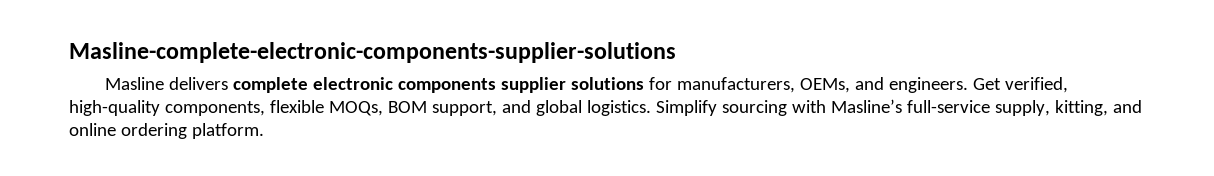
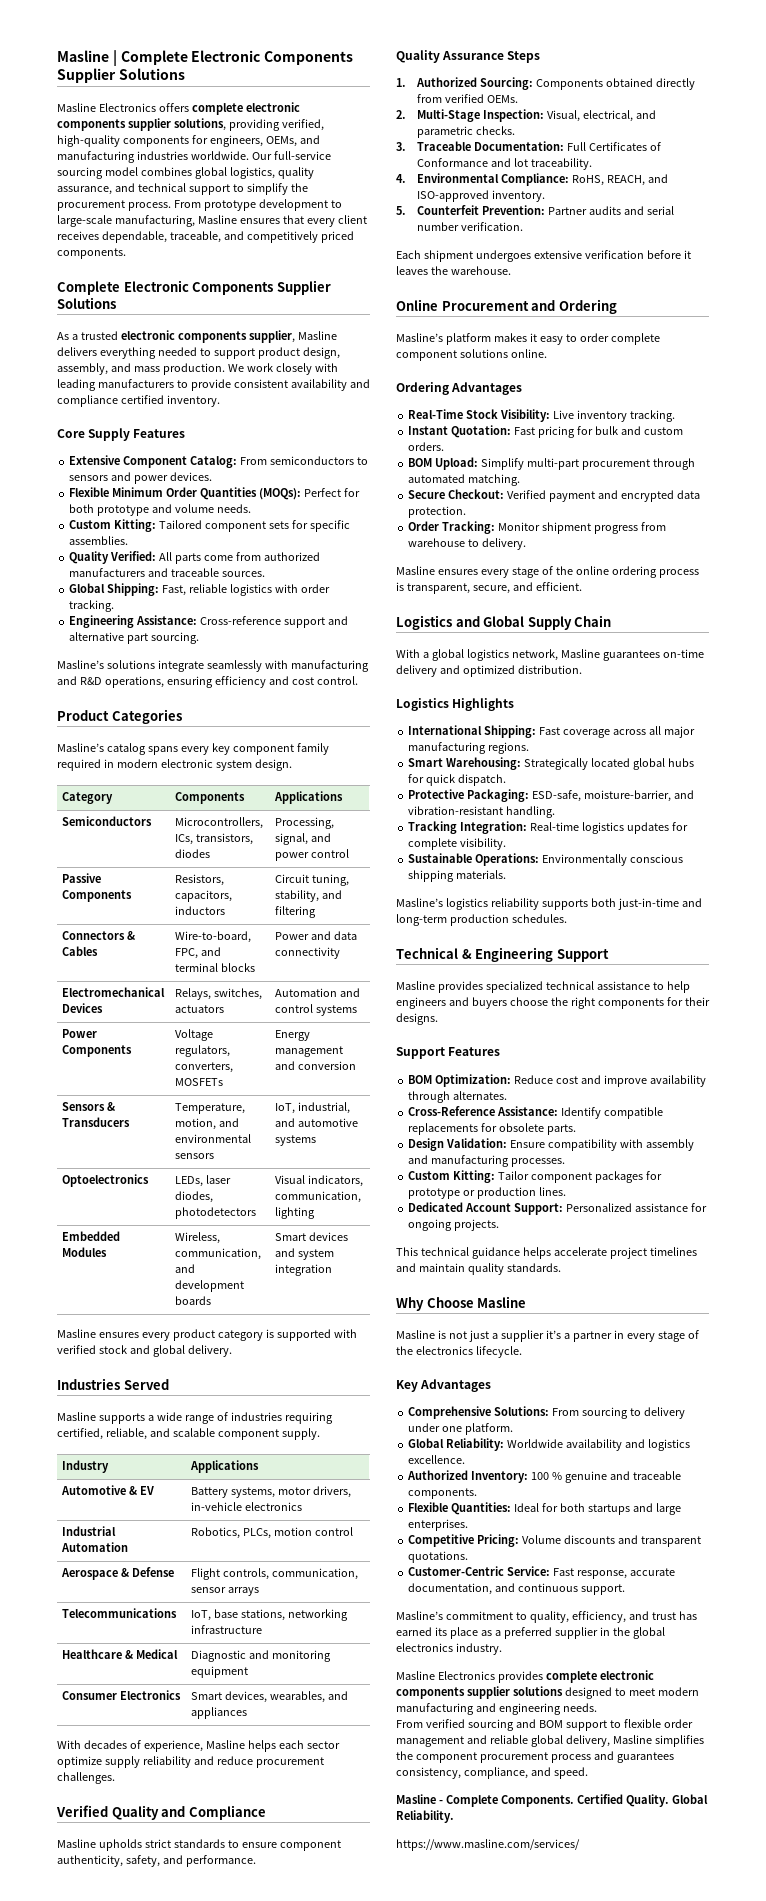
- Masline-complete-electronic-components-supplier-solutions
- Masline delivers complete electronic components supplier solutions for manufacturers, OEMs, and engineers. Get verified, high-quality components, flexible MOQs, BOM support, and global logistics. Simplify sourcing with Masline’s full-service supply, kitting, and online ordering platform.
+ Masline | Complete Electronic Components Supplier Solutions
+ Masline Electronics offers complete electronic components supplier solutions, providing verified, high-quality components for engineers, OEMs, and manufacturing industries worldwide. Our full-service sourcing model combines global logistics, quality assurance, and technical support to simplify the procurement process. From prototype development to large-scale manufacturing, Masline ensures that every client receives dependable, traceable, and competitively priced components.
+ Complete Electronic Components Supplier Solutions
+ As a trusted electronic components supplier, Masline delivers everything needed to support product design, assembly, and mass production. We work closely with leading manufacturers to provide consistent availability and compliance certified inventory.
+ Core Supply Features
+ Extensive Component Catalog: From semiconductors to sensors and power devices.
+ Flexible Minimum Order Quantities (MOQs): Perfect for both prototype and volume needs.
+ Custom Kitting: Tailored component sets for specific assemblies.
+ Quality Verified: All parts come from authorized manufacturers and traceable sources.
+ Global Shipping: Fast, reliable logistics with order tracking.
+ Engineering Assistance: Cross-reference support and alternative part sourcing.
+ Masline’s solutions integrate seamlessly with manufacturing and R&D operations, ensuring efficiency and cost control.
+ Product Categories
+ Masline’s catalog spans every key component family required in modern electronic system design.
+ Category | Components | Applications
+ Semiconductors | Microcontrollers, ICs, transistors, diodes | Processing, signal, and power control
+ Passive Components | Resistors, capacitors, inductors | Circuit tuning, stability, and filtering
+ Connectors & Cables | Wire-to-board, FPC, and terminal blocks | Power and data connectivity
+ Electromechanical Devices | Relays, switches, actuators | Automation and control systems
+ Power Components | Voltage regulators, converters, MOSFETs | Energy management and conversion
+ Sensors & Transducers | Temperature, motion, and environmental sensors | IoT, industrial, and automotive systems
+ Optoelectronics | LEDs, laser diodes, photodetectors | Visual indicators, communication, lighting
+ Embedded Modules | Wireless, communication, and development boards | Smart devices and system integration
+ Masline ensures every product category is supported with verified stock and global delivery.
+ Industries Served
+ Masline supports a wide range of industries requiring certified, reliable, and scalable component supply.
+ Industry | Applications
+ Automotive & EV | Battery systems, motor drivers, in-vehicle electronics
+ Industrial Automation | Robotics, PLCs, motion control
+ Aerospace & Defense | Flight controls, communication, sensor arrays
+ Telecommunications | IoT, base stations, networking infrastructure
+ Healthcare & Medical | Diagnostic and monitoring equipment
+ Consumer Electronics | Smart devices, wearables, and appliances
+ With decades of experience, Masline helps each sector optimize supply reliability and reduce procurement challenges.
+ Verified Quality and Compliance
+ Masline upholds strict standards to ensure component authenticity, safety, and performance.
+ Quality Assurance Steps
+ 1. Authorized Sourcing: Components obtained directly from verified OEMs.
+ 2. Multi-Stage Inspection: Visual, electrical, and parametric checks.
+ 3. Traceable Documentation: Full Certificates of Conformance and lot traceability.
+ 4. Environmental Compliance: RoHS, REACH, and ISO-approved inventory.
+ 5. Counterfeit Prevention: Partner audits and serial number verification.
+ Each shipment undergoes extensive verification before it leaves the warehouse.
+ Online Procurement and Ordering
+ Masline’s platform makes it easy to order complete component solutions online.
+ Ordering Advantages
+ Real-Time Stock Visibility: Live inventory tracking.
+ Instant Quotation: Fast pricing for bulk and custom orders.
+ BOM Upload: Simplify multi-part procurement through automated matching.
+ Secure Checkout: Verified payment and encrypted data protection.
+ Order Tracking: Monitor shipment progress from warehouse to delivery.
+ Masline ensures every stage of the online ordering process is transparent, secure, and efficient.
+ Logistics and Global Supply Chain
+ With a global logistics network, Masline guarantees on-time delivery and optimized distribution.
+ Logistics Highlights
+ International Shipping: Fast coverage across all major manufacturing regions.
+ Smart Warehousing: Strategically located global hubs for quick dispatch.
+ Protective Packaging: ESD-safe, moisture-barrier, and vibration-resistant handling.
+ Tracking Integration: Real-time logistics updates for complete visibility.
+ Sustainable Operations: Environmentally conscious shipping materials.
+ Masline’s logistics reliability supports both just-in-time and long-term production schedules.
+ Technical & Engineering Support
+ Masline provides specialized technical assistance to help engineers and buyers choose the right components for their designs.
+ Support Features
+ BOM Optimization: Reduce cost and improve availability through alternates.
+ Cross-Reference Assistance: Identify compatible replacements for obsolete parts.
+ Design Validation: Ensure compatibility with assembly and manufacturing processes.
+ Custom Kitting: Tailor component packages for prototype or production lines.
+ Dedicated Account Support: Personalized assistance for ongoing projects.
+ This technical guidance helps accelerate project timelines and maintain quality standards.
+ Why Choose Masline
+ Masline is not just a supplier it’s a partner in every stage of the electronics lifecycle.
+ Key Advantages
+ Comprehensive Solutions: From sourcing to delivery under one platform.
+ Global Reliability: Worldwide availability and logistics excellence.
+ Authorized Inventory: 100 % genuine and traceable components.
+ Flexible Quantities: Ideal for both startups and large enterprises.
+ Competitive Pricing: Volume discounts and transparent quotations.
+ Customer-Centric Service: Fast response, accurate documentation, and continuous support.
+ Masline’s commitment to quality, efficiency, and trust has earned its place as a preferred supplier in the global electronics industry.
+ Masline Electronics provides complete electronic components supplier solutions designed to meet modern manufacturing and engineering needs.
+ From verified sourcing and BOM support to flexible order management and reliable global delivery, Masline simplifies the component procurement process and guarantees consistency, compliance, and speed.
+ Masline - Complete Components. Certified Quality. Global Reliability.
+ https://www.masline.com/services/

